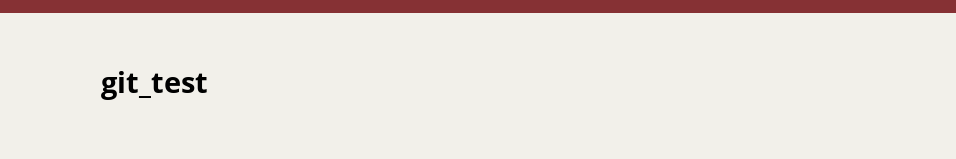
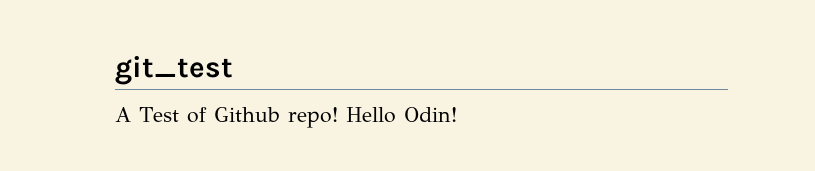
+ A Test of Github repo! Hello Odin!

